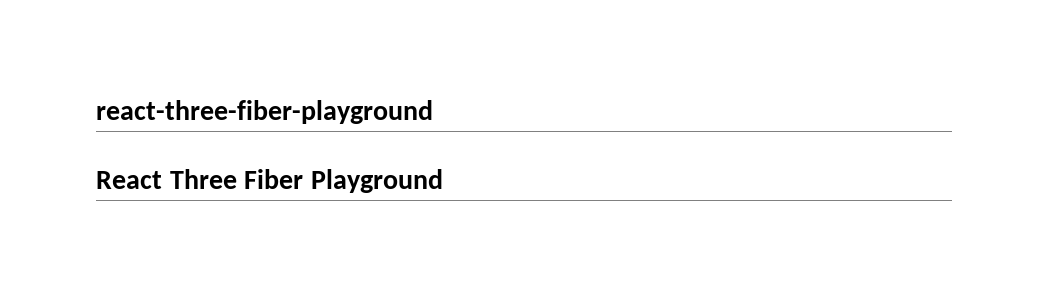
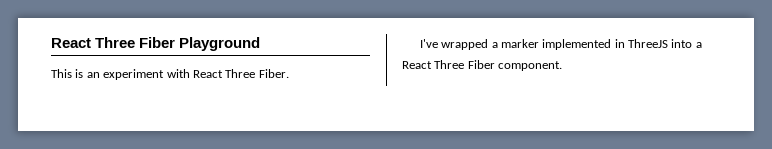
- react-three-fiber-playground
+ This is an experiment with React Three Fiber.
+ I've wrapped a marker implemented in ThreeJS into a React Three Fiber component.

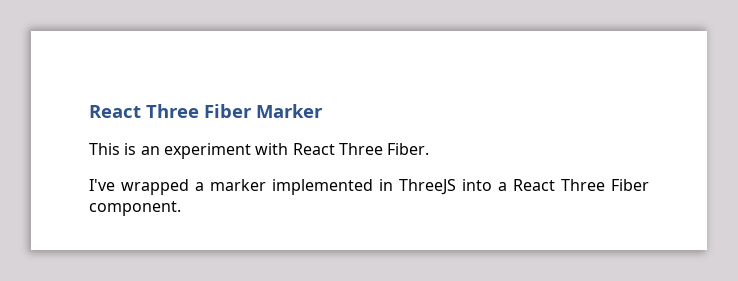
- React Three Fiber Playground
+ React Three Fiber Marker

